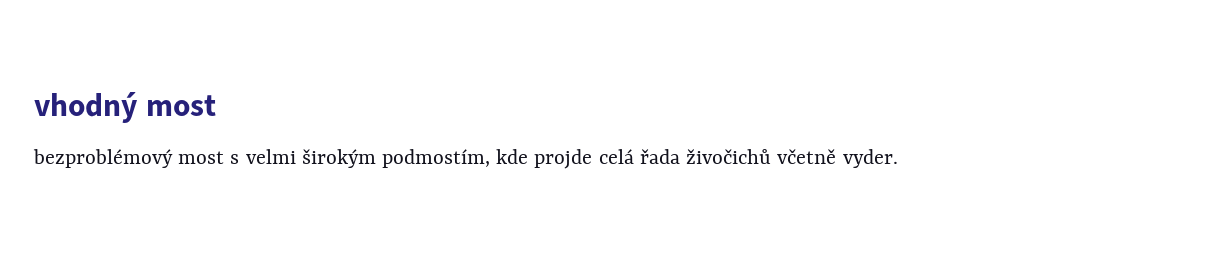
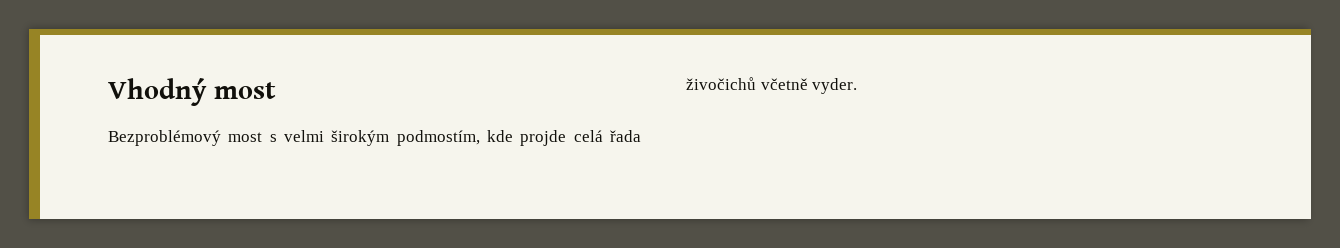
- vhodný most
+ Vhodný most
- bezproblémový most s velmi širokým podmostím, kde projde celá řada živočichů včetně vyder.
+ Bezproblémový most s velmi širokým podmostím, kde projde celá řada živočichů včetně vyder.

